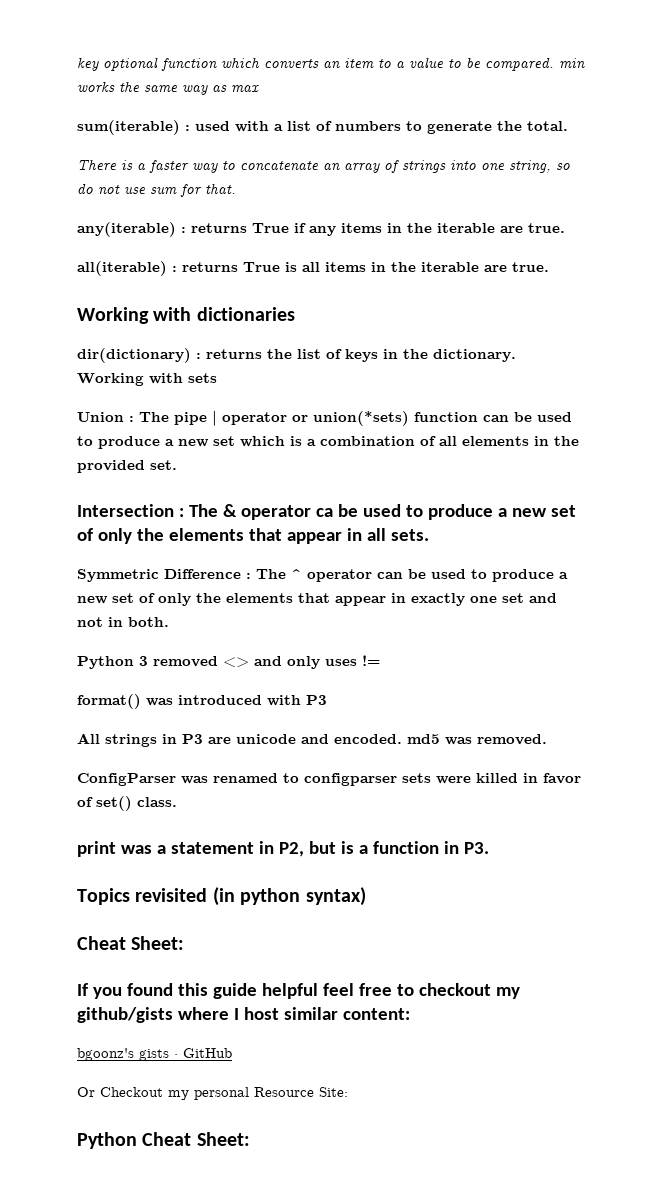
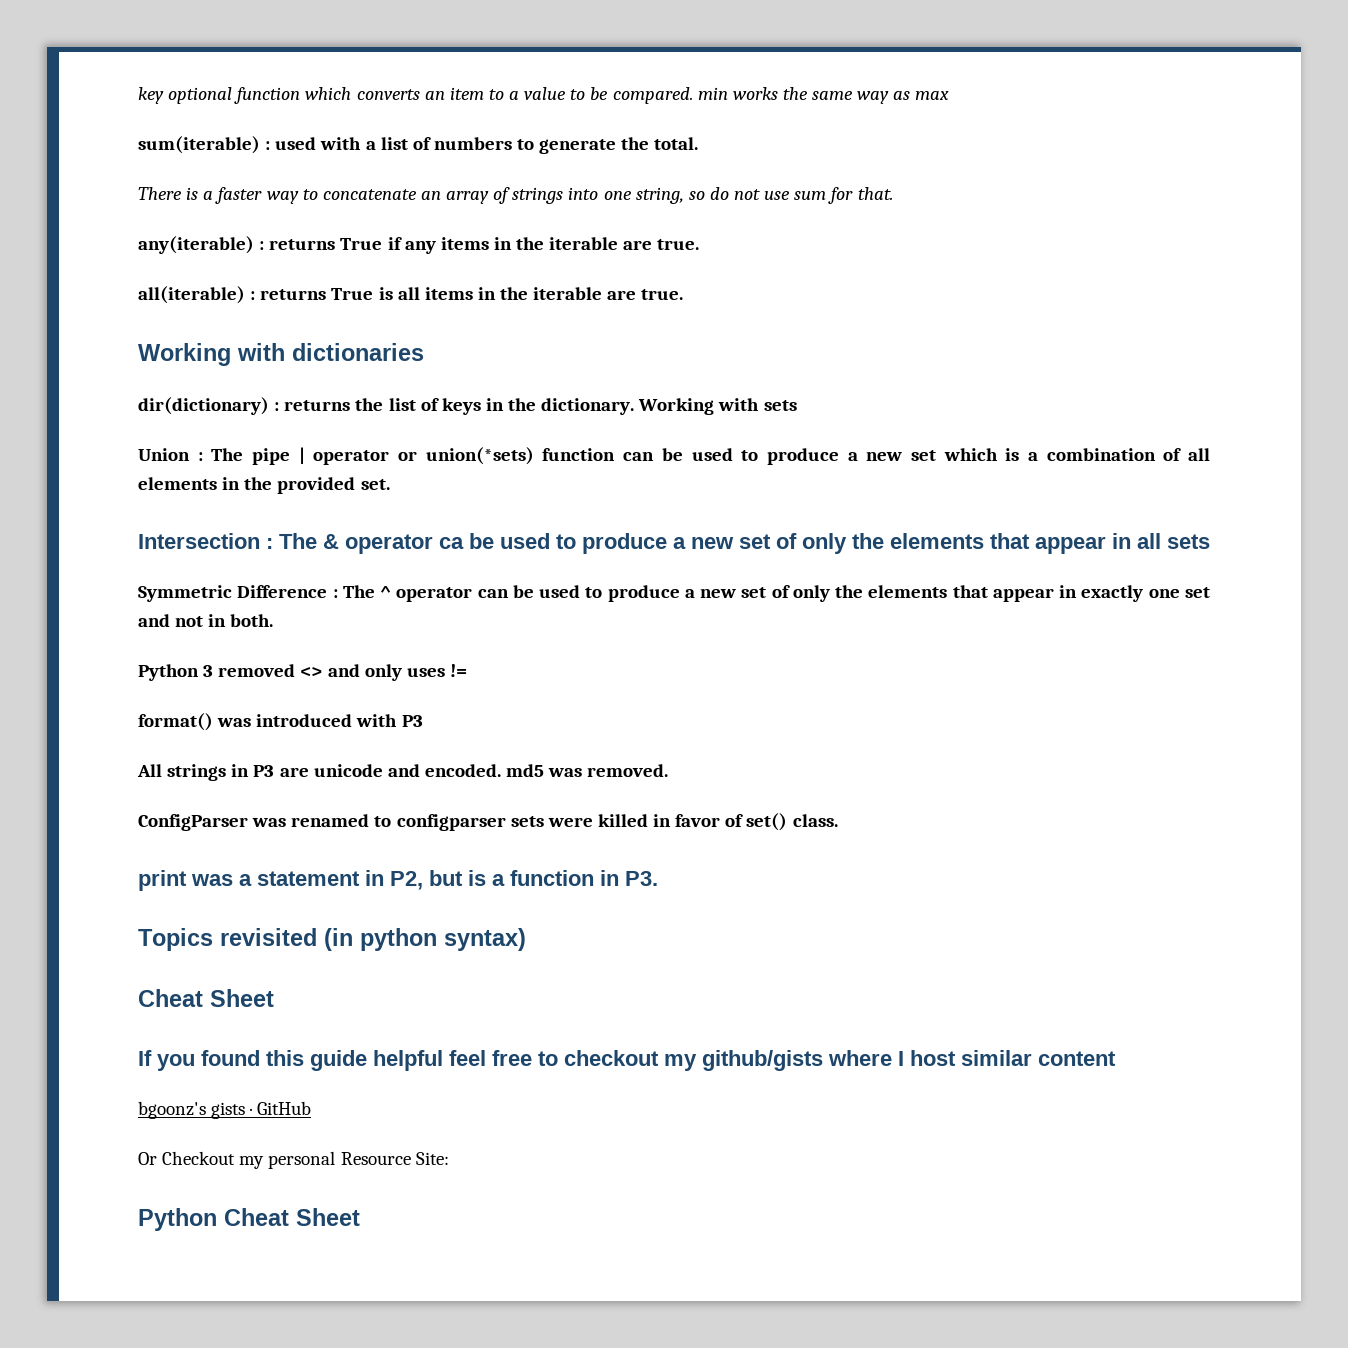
- Intersection : The & operator ca be used to produce a new set of only the elements that appear in all sets.
+ Intersection : The & operator ca be used to produce a new set of only the elements that appear in all sets
  Topics revisited (in python syntax)
- Cheat Sheet:
+ Cheat Sheet
- If you found this guide helpful feel free to checkout my github/gists where I host similar content:
+ If you found this guide helpful feel free to checkout my github/gists where I host similar content
- Python Cheat Sheet:
+ Python Cheat Sheet

